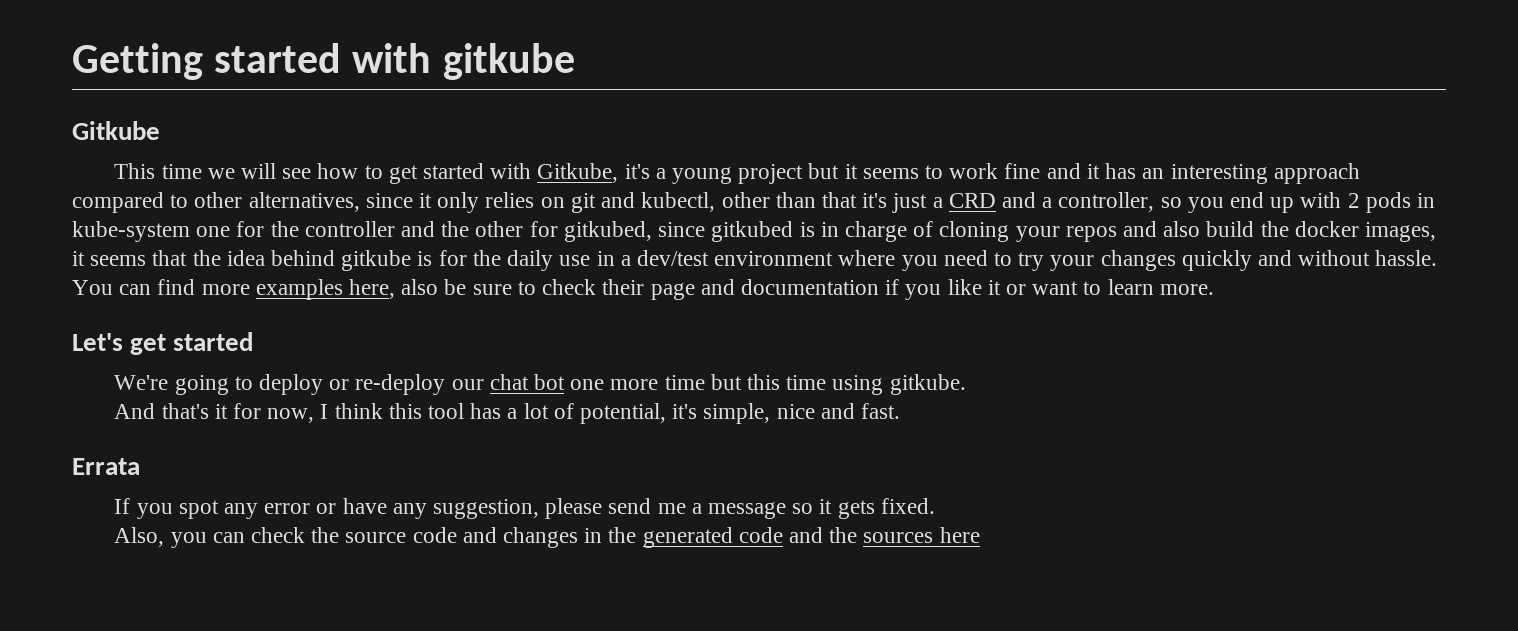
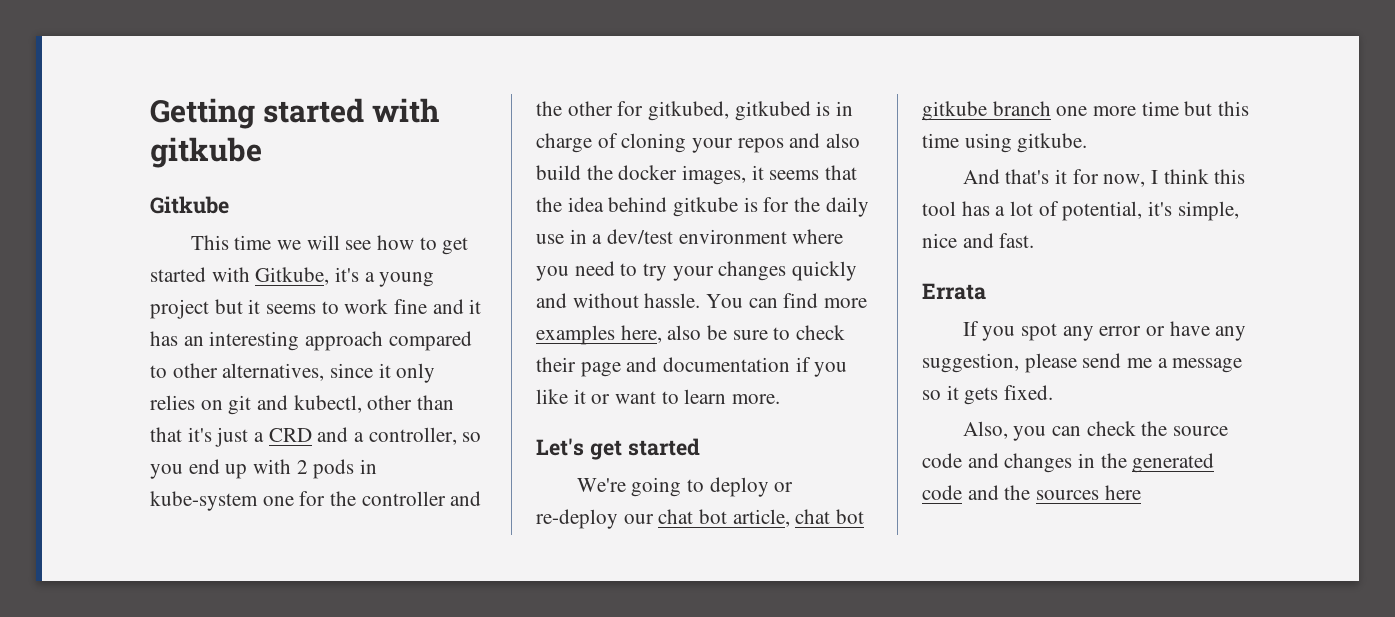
- This time we will see how to get started with Gitkube, it's a young project but it seems to work fine and it has an interesting approach compared to other alternatives, since it only relies on git and kubectl, other than that it's just a CRD and a controller, so you end up with 2 pods in kube-system one for the controller and the other for gitkubed, since gitkubed is in charge of cloning your repos and also build the docker images, it seems that the idea behind gitkube is for the daily use in a dev/test environment where you need to try your changes quickly and without hassle.
+ This time we will see how to get started with Gitkube, it's a young project but it seems to work fine and it has an interesting approach compared to other alternatives, since it only relies on git and kubectl, other than that it's just a CRD and a controller, so you end up with 2 pods in kube-system one for the controller and the other for gitkubed, gitkubed is in charge of cloning your repos and also build the docker images, it seems that the idea behind gitkube is for the daily use in a dev/test environment where you need to try your changes quickly and without hassle.
- We're going to deploy or re-deploy our chat bot one more time but this time using gitkube.
+ We're going to deploy or re-deploy our chat bot article, chat bot gitkube branch one more time but this time using gitkube.

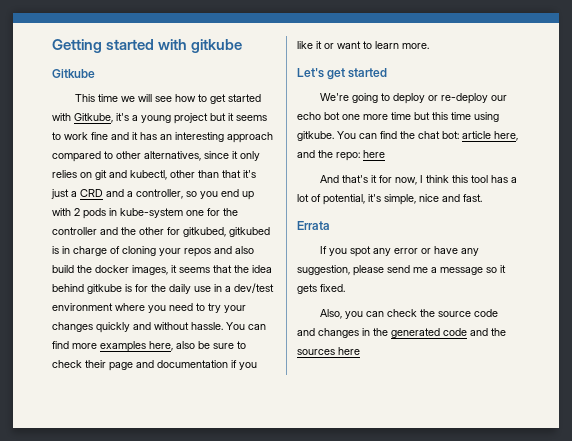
- We're going to deploy or re-deploy our chat bot article, chat bot gitkube branch one more time but this time using gitkube.
+ We're going to deploy or re-deploy our echo bot one more time but this time using gitkube. You can find the chat bot: article here, and the repo: here

